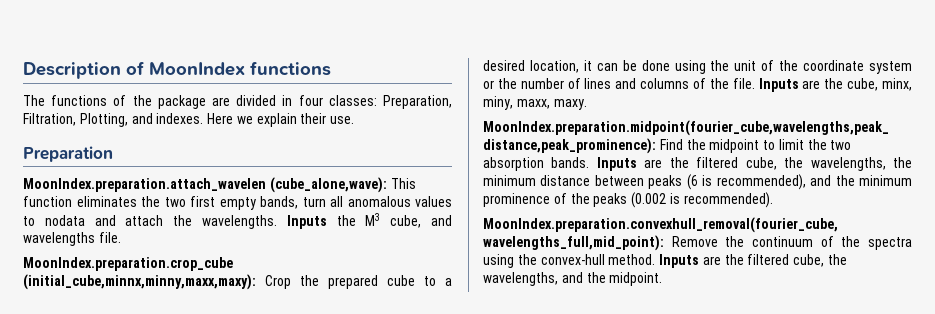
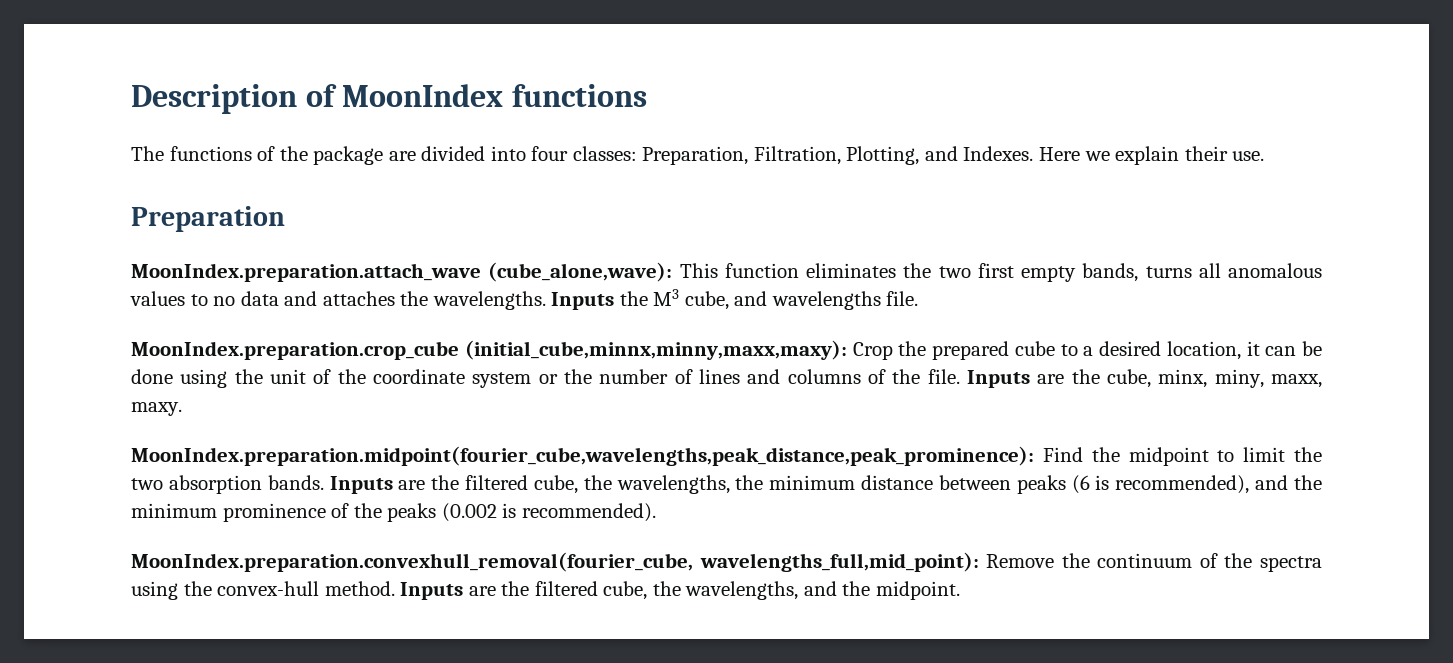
- The functions of the package are divided in four classes: Preparation, Filtration, Plotting, and indexes.
+ The functions of the package are divided into four classes: Preparation, Filtration, Plotting, and Indexes.
- MoonIndex.preparation.attach_wavelen (cube_alone,wave): This function eliminates the two first empty bands, turn all anomalous values to nodata and attach the wavelengths.
+ MoonIndex.preparation.attach_wave (cube_alone,wave): This function eliminates the two first empty bands, turns all anomalous values to no data and attaches the wavelengths.

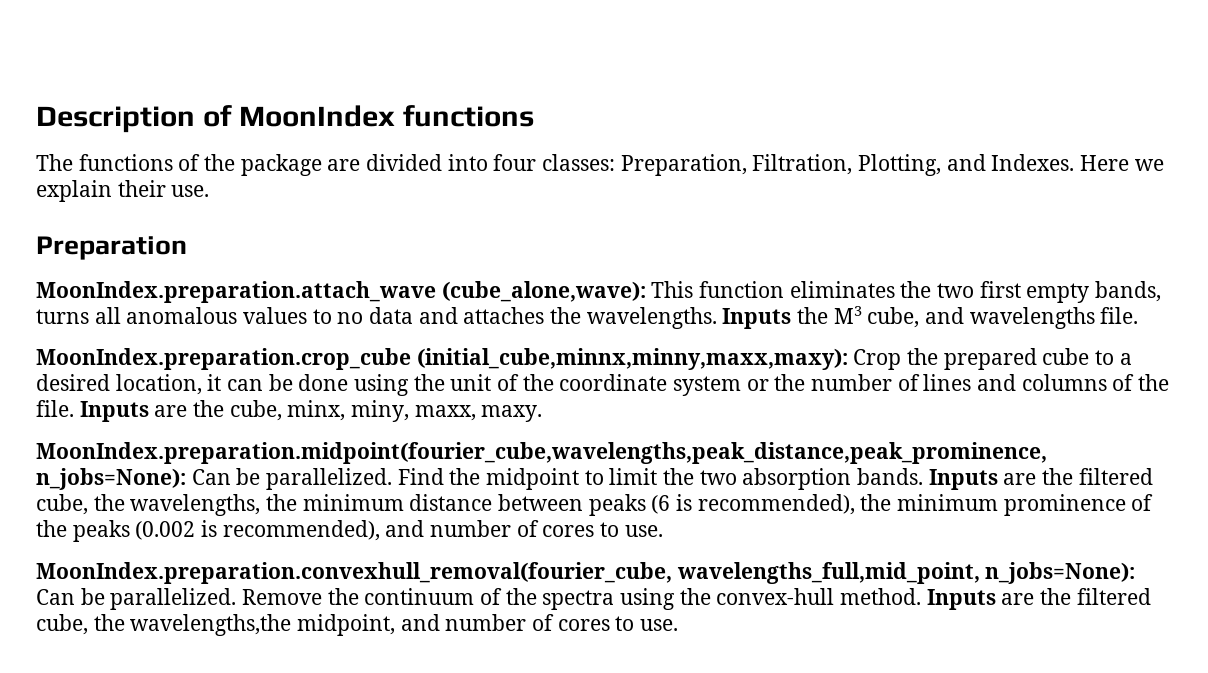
- MoonIndex.preparation.midpoint(fourier_cube,wavelengths,peak_distance,peak_prominence): Find the midpoint to limit the two absorption bands.
+ MoonIndex.preparation.midpoint(fourier_cube,wavelengths,peak_distance,peak_prominence, n_jobs=None): Can be parallelized. Find the midpoint to limit the two absorption bands.
- Inputs are the filtered cube, the wavelengths, the minimum distance between peaks (6 is recommended), and the minimum prominence of the peaks (0.002 is recommended).
- MoonIndex.preparation.convexhull_removal(fourier_cube, wavelengths_full,mid_point): Remove the continuum of the spectra using the convex-hull method.
+ Inputs are the filtered cube, the wavelengths, the minimum distance between peaks (6 is recommended), the minimum prominence of the peaks (0.002 is recommended), and number of cores to use.
+ MoonIndex.preparation.convexhull_removal(fourier_cube, wavelengths_full,mid_point, n_jobs=None): Can be parallelized. Remove the continuum of the spectra using the convex-hull method.
- Inputs are the filtered cube, the wavelengths, and the midpoint.
+ Inputs are the filtered cube, the wavelengths,the midpoint, and number of cores to use.

